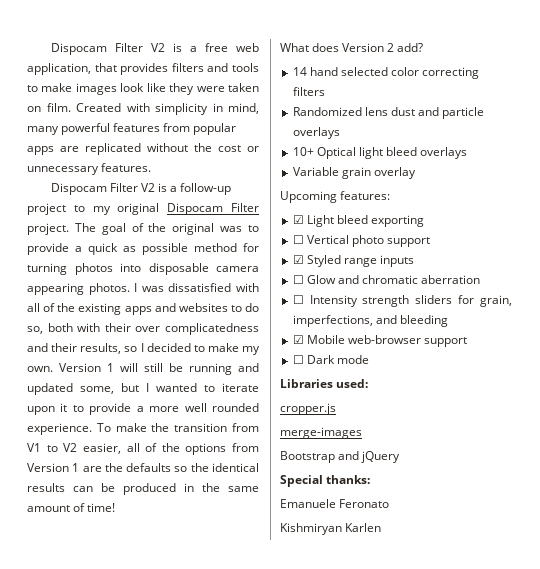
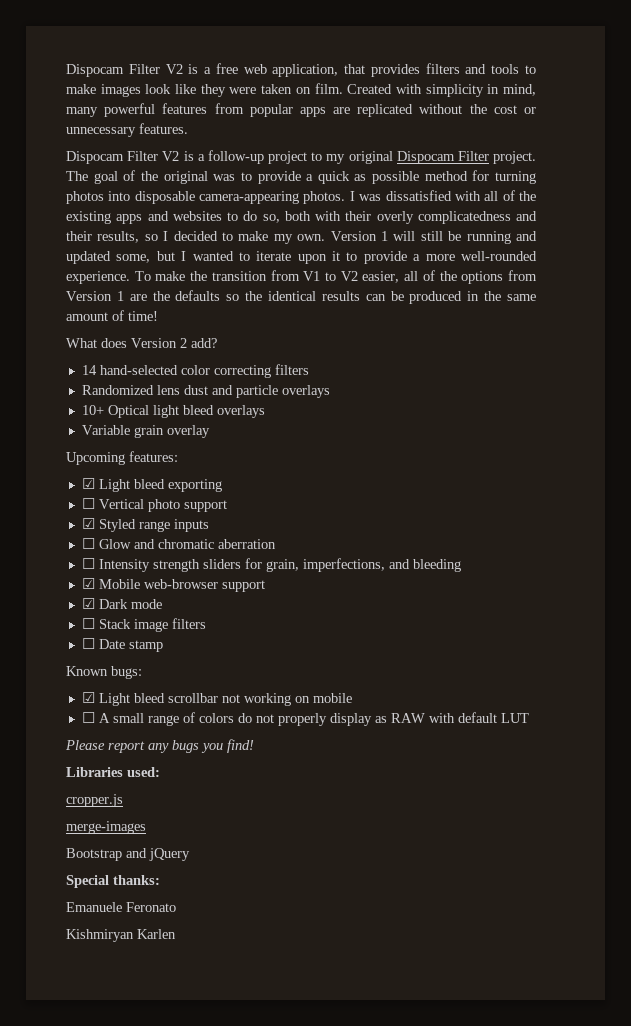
- The goal of the original was to provide a quick as possible method for turning photos into disposable camera appearing photos.
+ The goal of the original was to provide a quick as possible method for turning photos into disposable camera-appearing photos.
- I was dissatisfied with all of the existing apps and websites to do so, both with their over complicatedness and their results, so I decided to make my own.
+ I was dissatisfied with all of the existing apps and websites to do so, both with their overly complicatedness and their results, so I decided to make my own.
- Version 1 will still be running and updated some, but I wanted to iterate upon it to provide a more well rounded experience.
+ Version 1 will still be running and updated some, but I wanted to iterate upon it to provide a more well-rounded experience.
- 14 hand selected color correcting filters
+ 14 hand-selected color correcting filters
- ☐ Dark mode
+ ☑ Dark mode
+ ☐ Stack image filters
+ ☐ Date stamp
+ Known bugs:
+ ☑ Light bleed scrollbar not working on mobile
+ ☐ A small range of colors do not properly display as RAW with default LUT
+ Please report any bugs you find!

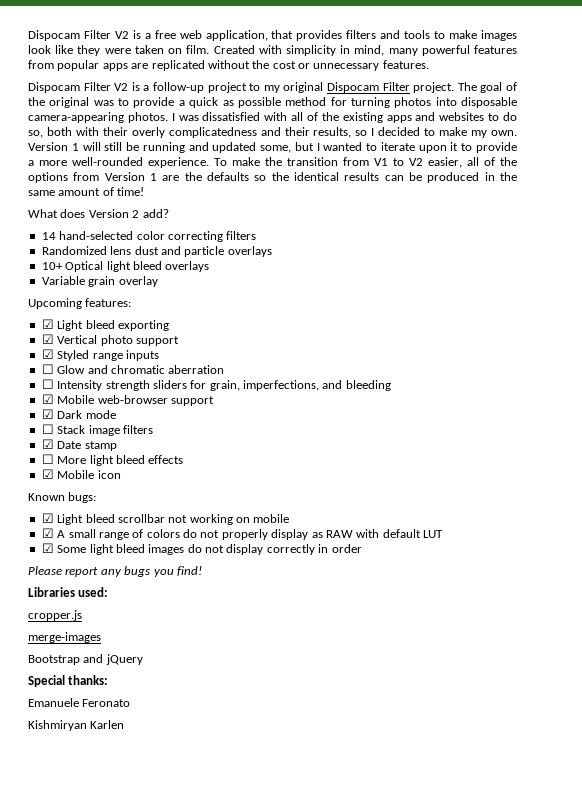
- ☐ Vertical photo support
+ ☑ Vertical photo support
- ☐ Date stamp
+ ☑ Date stamp
+ ☐ More light bleed effects
+ ☑ Mobile icon
- ☐ A small range of colors do not properly display as RAW with default LUT
+ ☑ A small range of colors do not properly display as RAW with default LUT
+ ☑ Some light bleed images do not display correctly in order

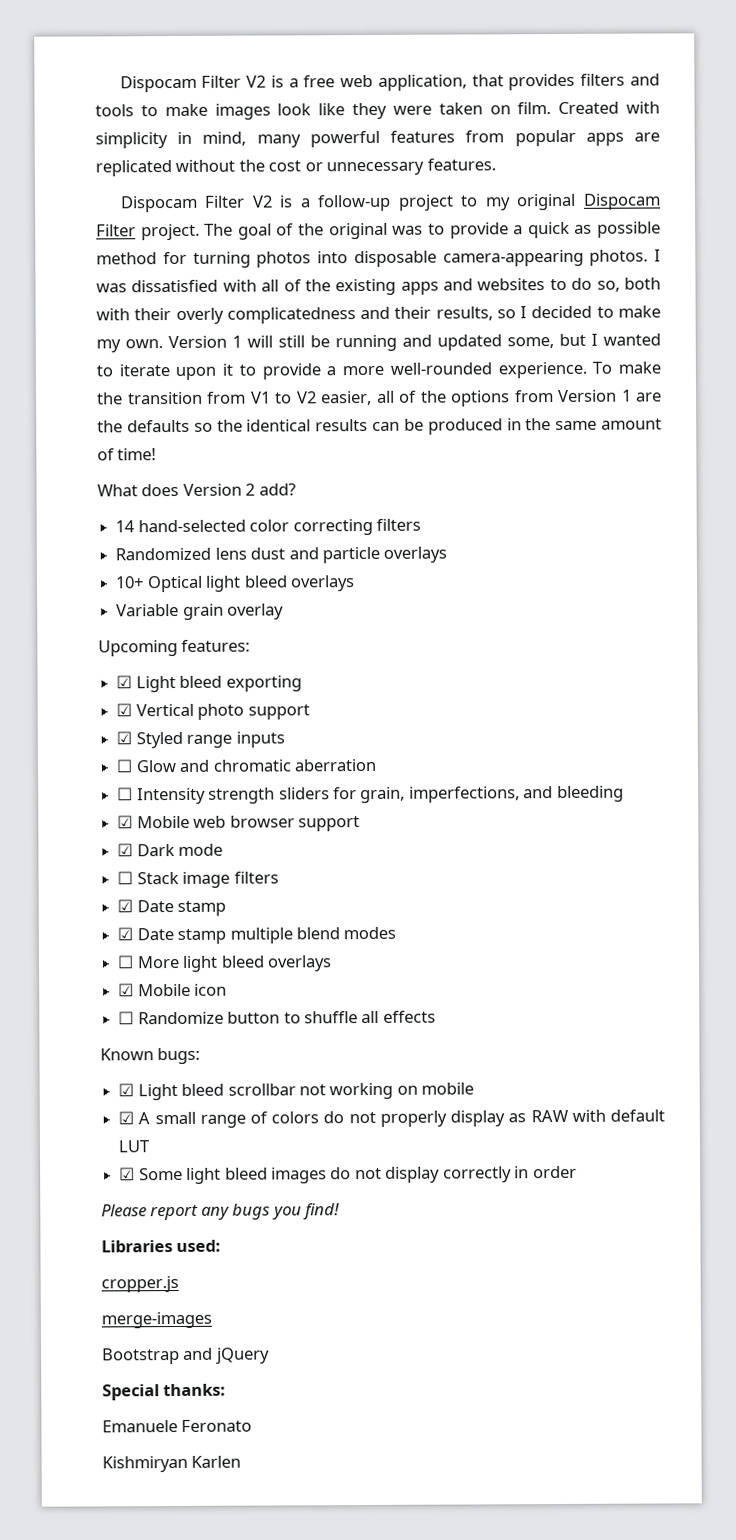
- ☑ Mobile web-browser support
+ ☑ Mobile web browser support
+ ☑ Date stamp multiple blend modes
- ☐ More light bleed effects
+ ☐ More light bleed overlays
+ ☐ Randomize button to shuffle all effects

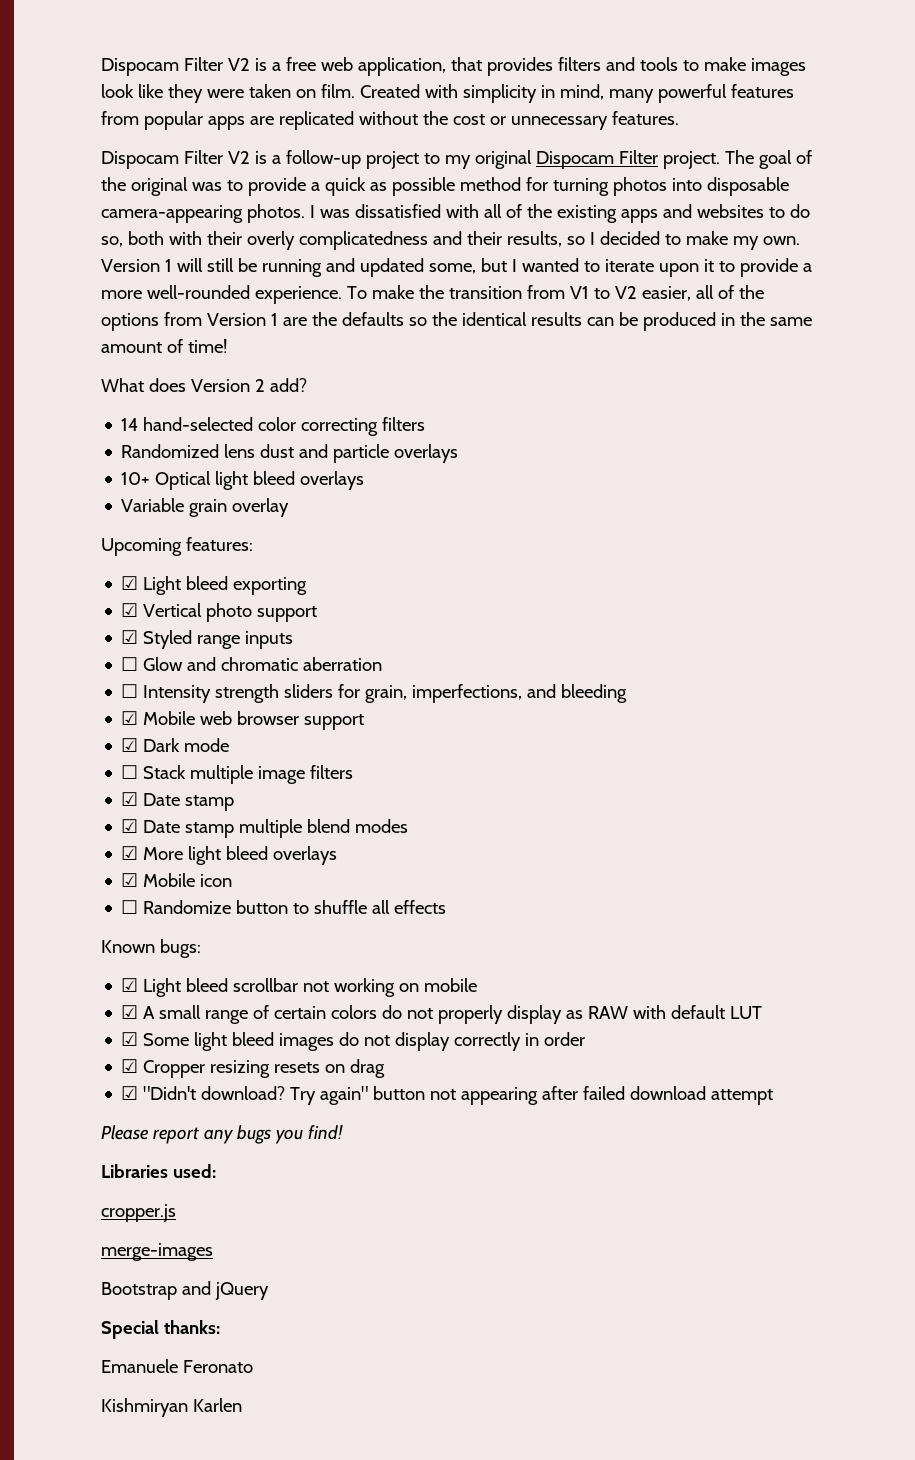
- ☐ Stack image filters
+ ☐ Stack multiple image filters
- ☐ More light bleed overlays
+ ☑ More light bleed overlays
- ☑ A small range of colors do not properly display as RAW with default LUT
+ ☑ A small range of certain colors do not properly display as RAW with default LUT
+ ☑ Cropper resizing resets on drag
+ ☑ "Didn't download? Try again" button not appearing after failed download attempt

